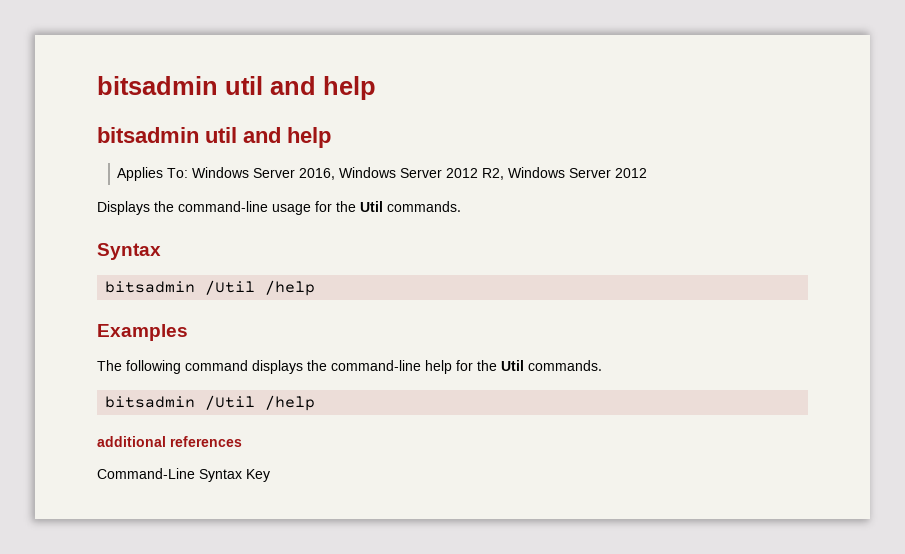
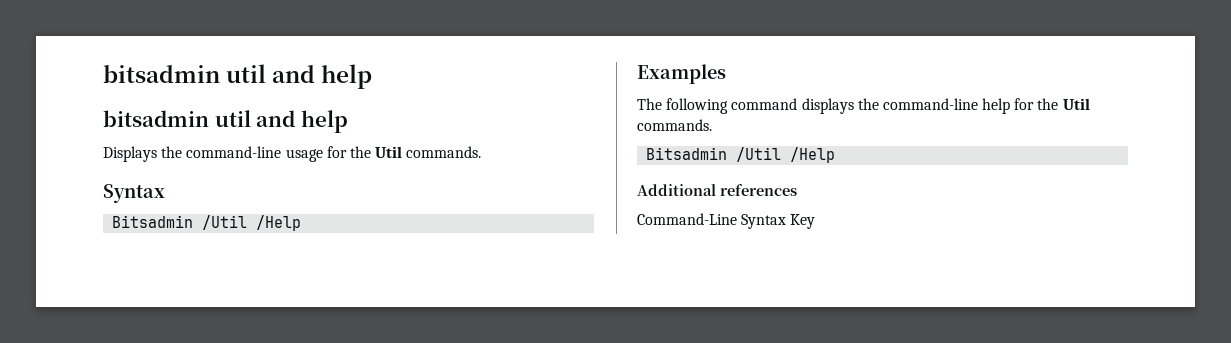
- Applies To: Windows Server 2016, Windows Server 2012 R2, Windows Server 2012
  Displays the command-line usage for the Util commands.
  Syntax
- bitsadmin /Util /help
+ Bitsadmin /Util /Help
  The following command displays the command-line help for the Util commands.
- bitsadmin /Util /help
- additional references
+ Bitsadmin /Util /Help
+ Additional references

